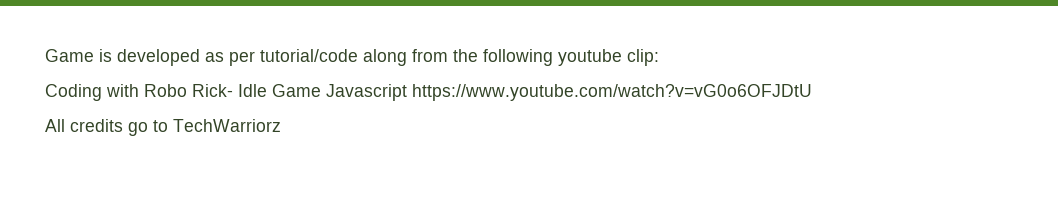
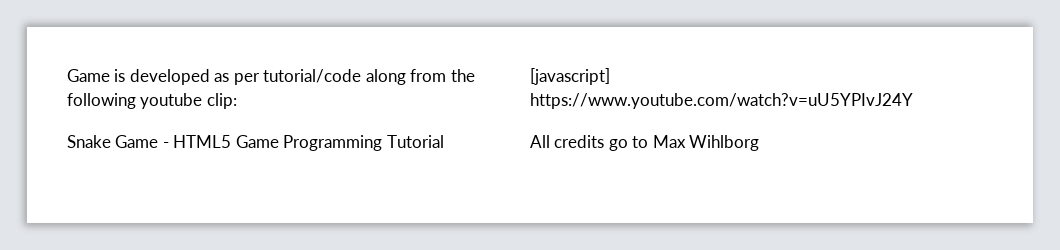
- Coding with Robo Rick- Idle Game Javascript https://www.youtube.com/watch?v=vG0o6OFJDtU
+ Snake Game - HTML5 Game Programming Tutorial [javascript] https://www.youtube.com/watch?v=uU5YPIvJ24Y
- All credits go to TechWarriorz
+ All credits go to Max Wihlborg

